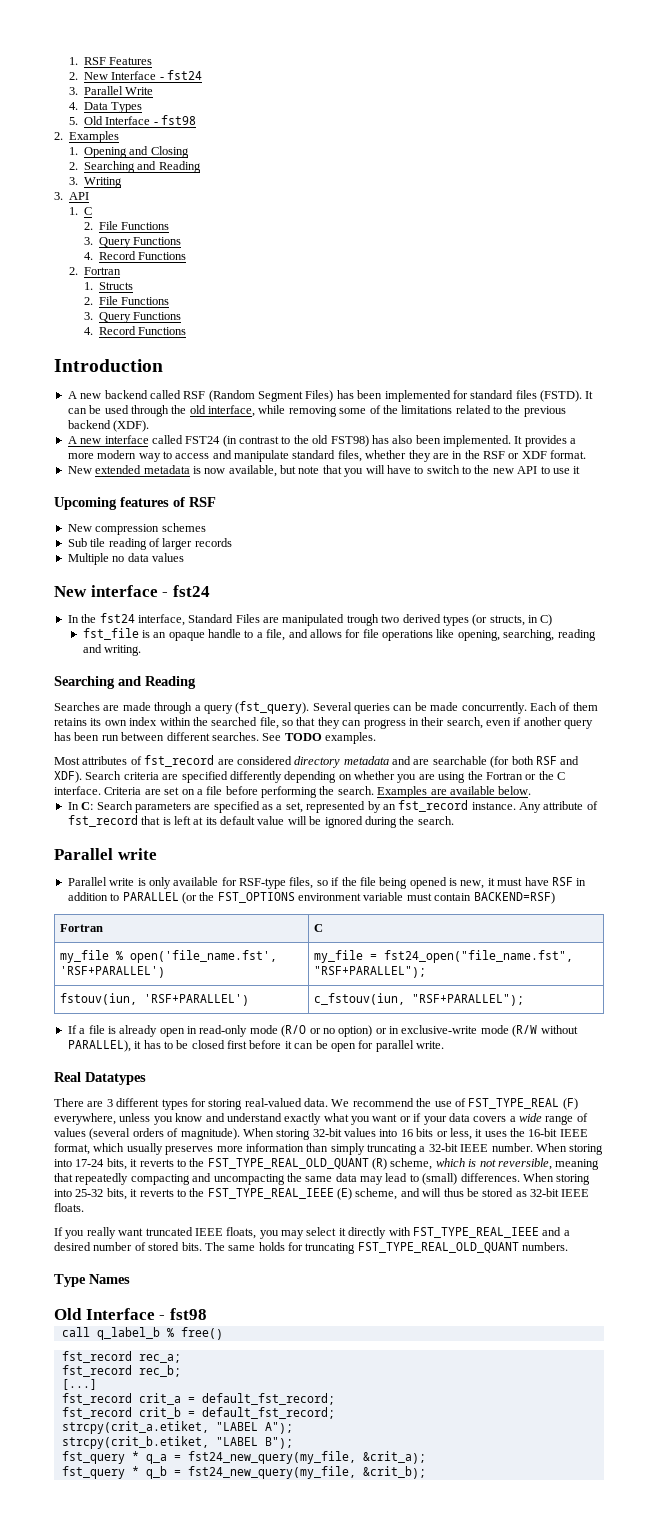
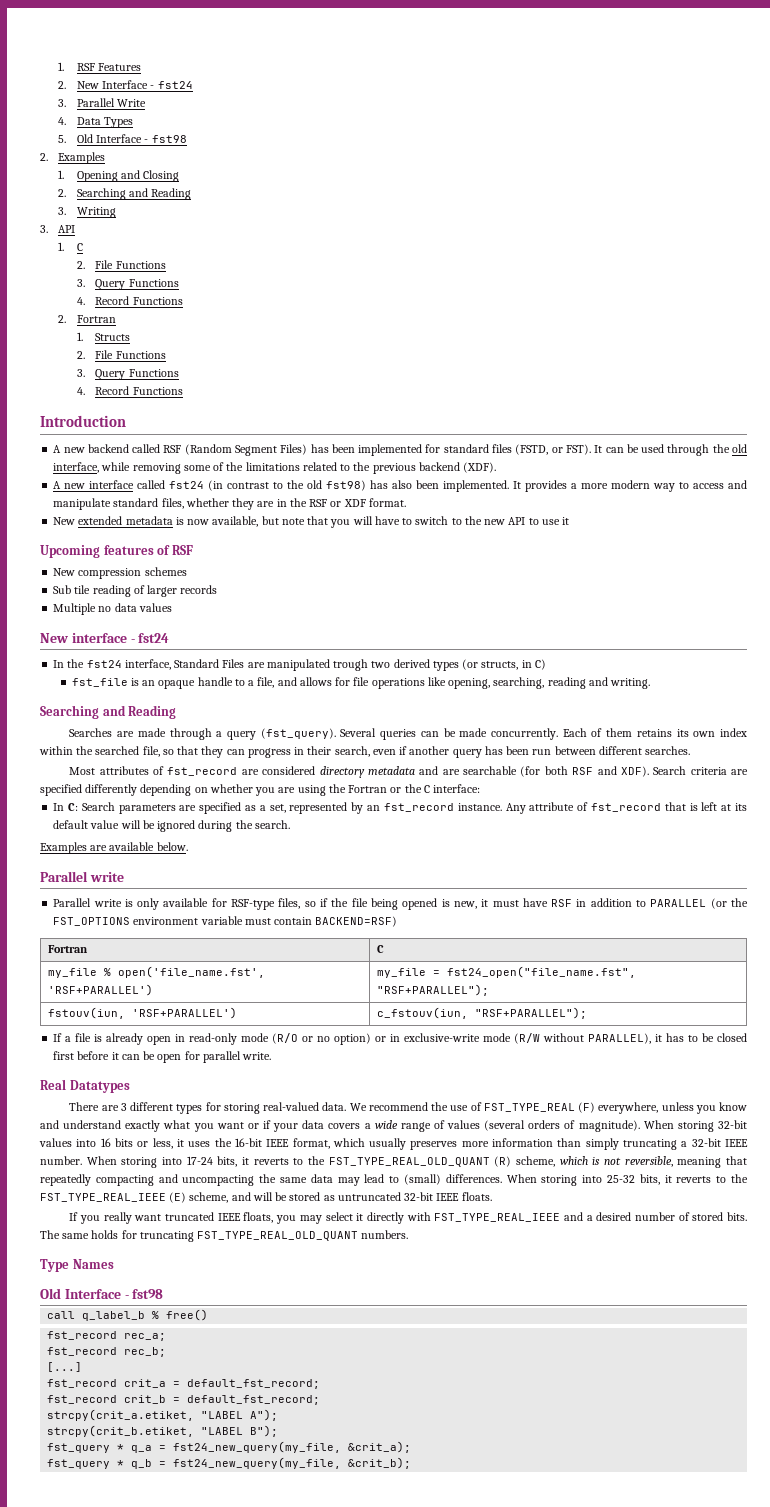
- A new backend called RSF (Random Segment Files) has been implemented for standard files (FSTD).
+ A new backend called RSF (Random Segment Files) has been implemented for standard files (FSTD, or FST).
- A new interface called FST24 (in contrast to the old FST98) has also been implemented.
+ A new interface called fst24 (in contrast to the old fst98) has also been implemented.
- See TODO examples.
- Search criteria are specified differently depending on whether you are using the Fortran or the C interface. Criteria are set on a file before performing the search. Examples are available below.
+ Search criteria are specified differently depending on whether you are using the Fortran or the C interface:
+ Examples are available below.
- When storing into 25-32 bits, it reverts to the FST_TYPE_REAL_IEEE (E) scheme, and will thus be stored as 32-bit IEEE floats.
+ When storing into 25-32 bits, it reverts to the FST_TYPE_REAL_IEEE (E) scheme, and will be stored as untruncated 32-bit IEEE floats.

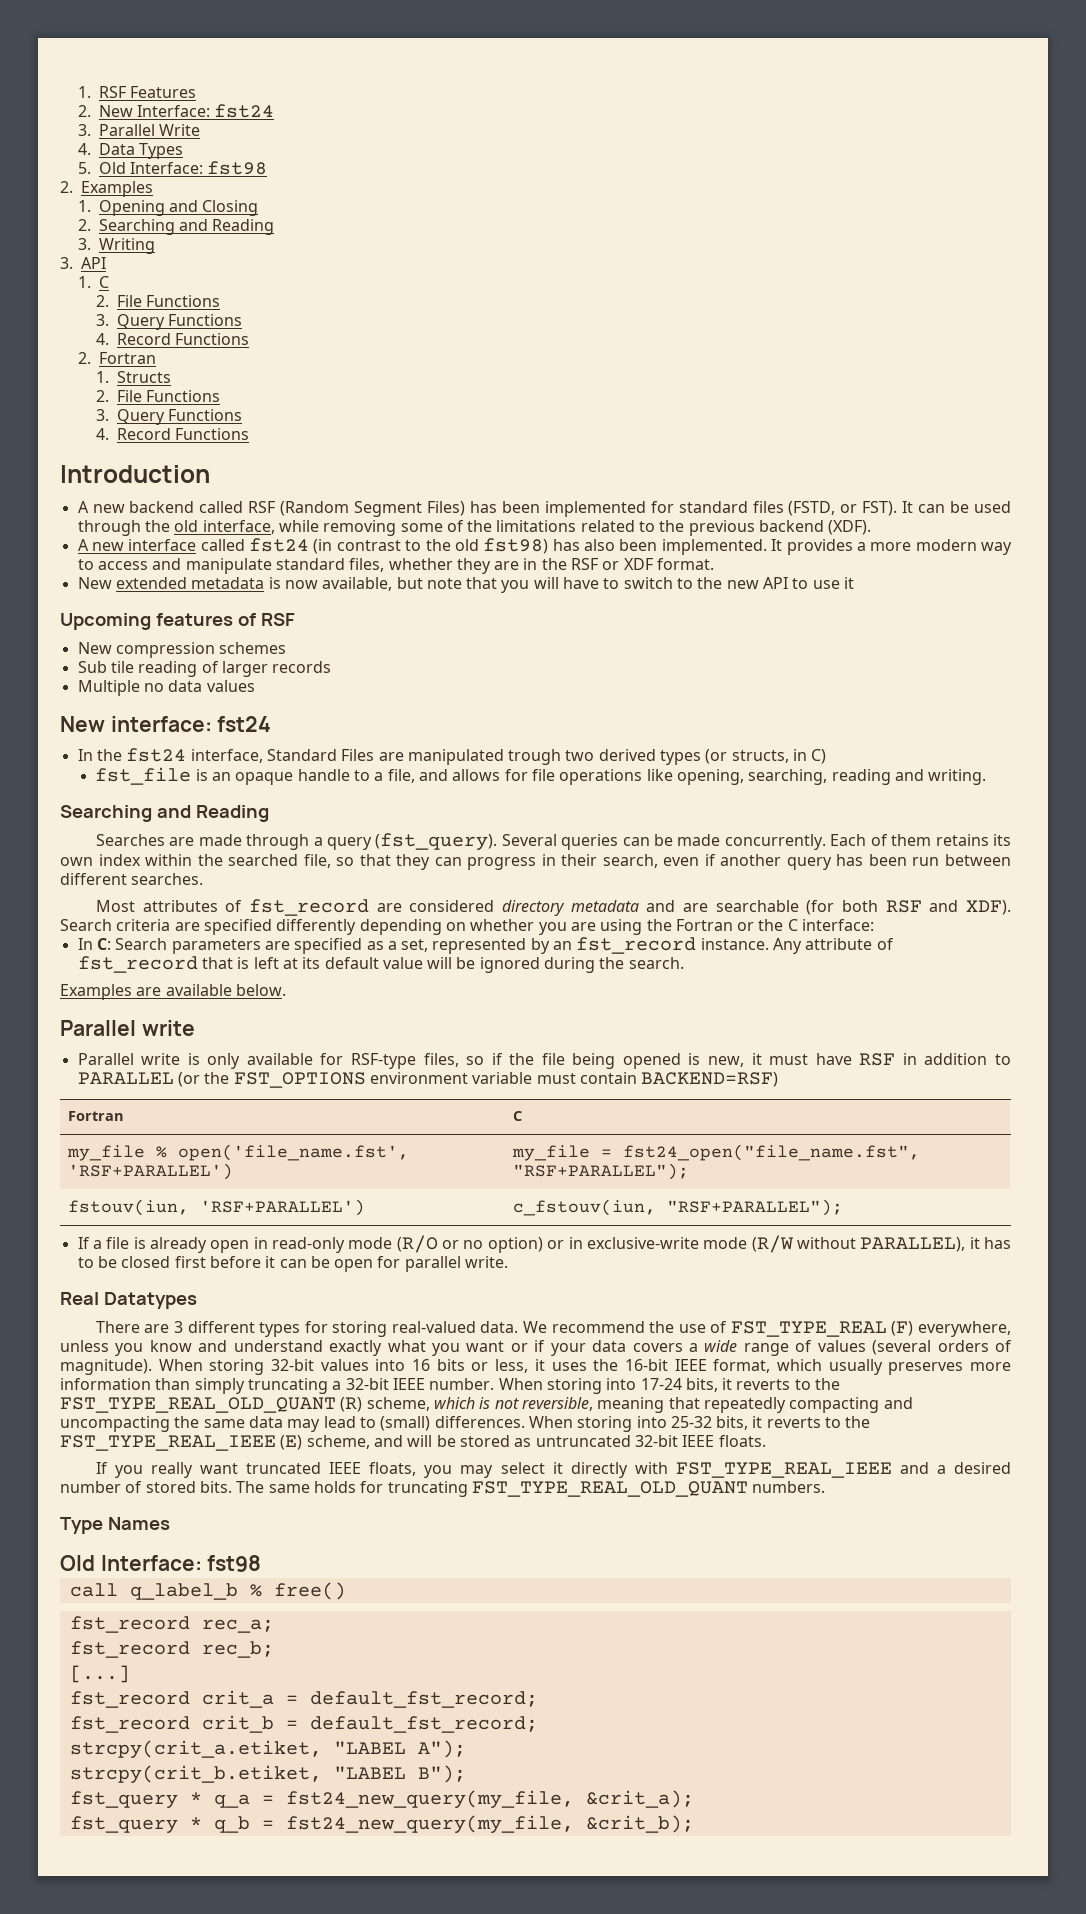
- 2. New Interface - fst24
+ 2. New Interface: fst24
- 5. Old Interface - fst98
+ 5. Old Interface: fst98
- New interface - fst24
+ New interface: fst24
  Type Names
- Old Interface - fst98
+ Old Interface: fst98

